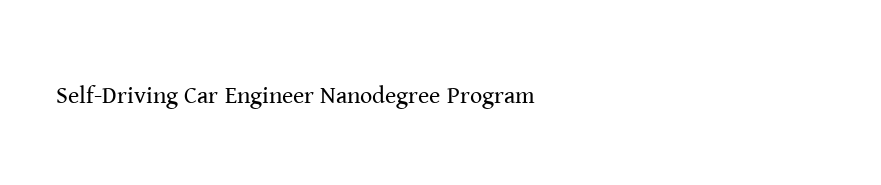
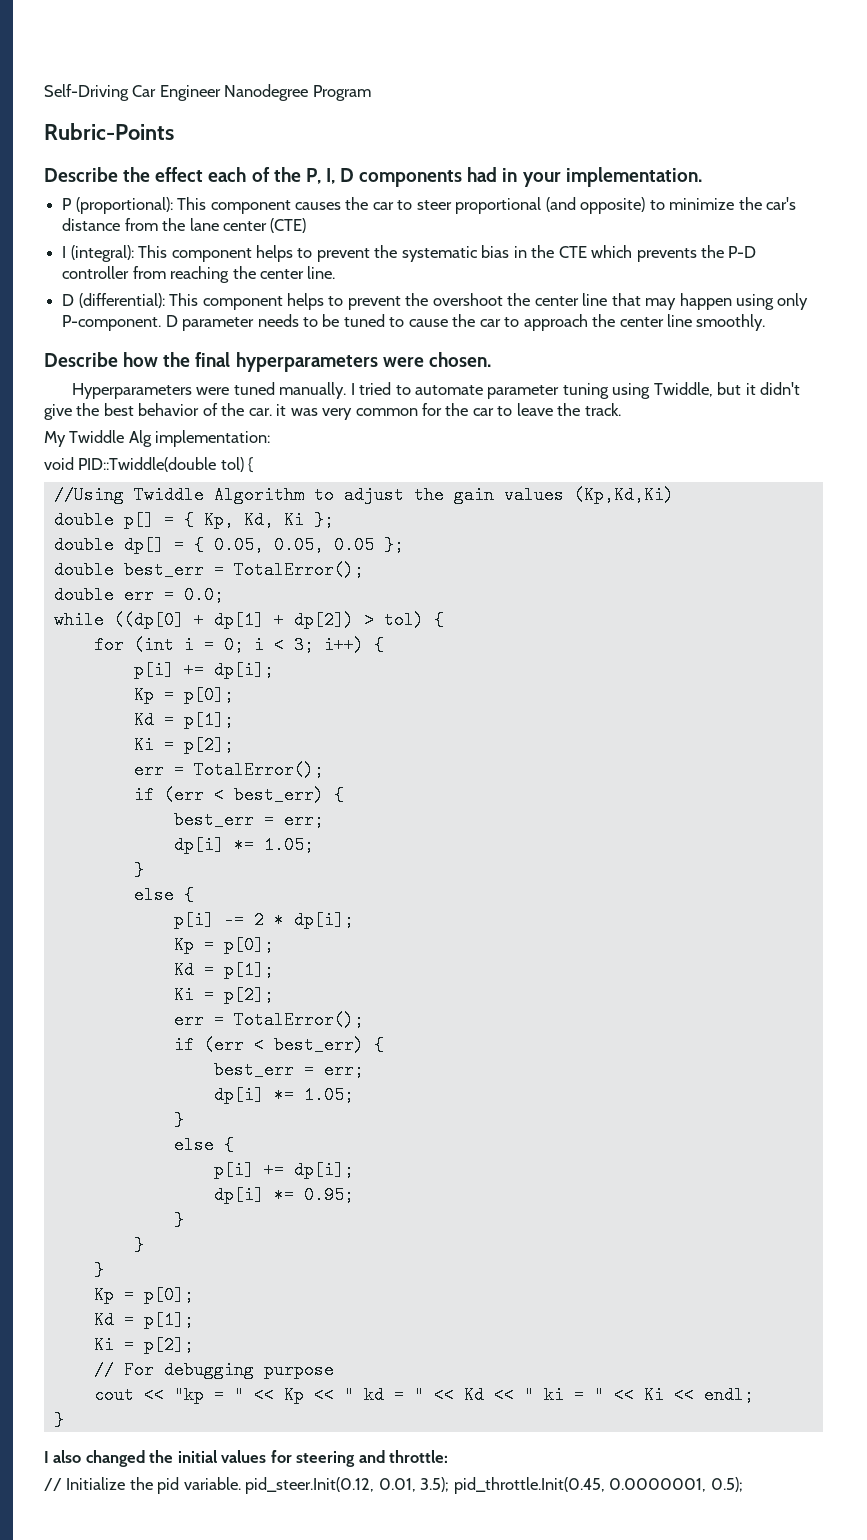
+ Rubric-Points
+ Describe the effect each of the P, I, D components had in your implementation.
+ P (proportional): This component causes the car to steer proportional (and opposite) to minimize the car's distance from the lane center (CTE)
+ I (integral): This component helps to prevent the systematic bias in the CTE which prevents the P-D controller from reaching the center line.
+ D (differential): This component helps to prevent the overshoot the center line that may happen using only P-component. D parameter needs to be tuned to cause the car to approach the center line smoothly.
+ Describe how the final hyperparameters were chosen.
+ Hyperparameters were tuned manually. I tried to automate parameter tuning using Twiddle, but it didn't give the best behavior of the car. it was very common for the car to leave the track.
+ My Twiddle Alg implementation:
+ void PID::Twiddle(double tol) {
+ //Using Twiddle Algorithm to adjust the gain values (Kp,Kd,Ki)
+ double p[] = { Kp, Kd, Ki };
+ double dp[] = { 0.05, 0.05, 0.05 };
+ double best_err = TotalError();
+ double err = 0.0;
+ while ((dp[0] + dp[1] + dp[2]) > tol) {
+ for (int i = 0; i < 3; i++) {
+ p[i] += dp[i];
+ Kp = p[0];
+ Kd = p[1];
+ Ki = p[2];
+ err = TotalError();
+ if (err < best_err) {
+ best_err = err;
+ dp[i] *= 1.05;
+ }
+ else {
+ p[i] -= 2 * dp[i];
+ Kp = p[0];
+ Kd = p[1];
+ Ki = p[2];
+ err = TotalError();
+ if (err < best_err) {
+ best_err = err;
+ dp[i] *= 1.05;
+ }
+ else {
+ p[i] += dp[i];
+ dp[i] *= 0.95;
+ }
+ }
+ }
+ Kp = p[0];
+ Kd = p[1];
+ Ki = p[2];
+ // For debugging purpose
+ cout << "kp = " << Kp << " kd = " << Kd << " ki = " << Ki << endl;
+ }
+ I also changed the initial values for steering and throttle:
+ // Initialize the pid variable. pid_steer.Init(0.12, 0.01, 3.5); pid_throttle.Init(0.45, 0.0000001, 0.5);

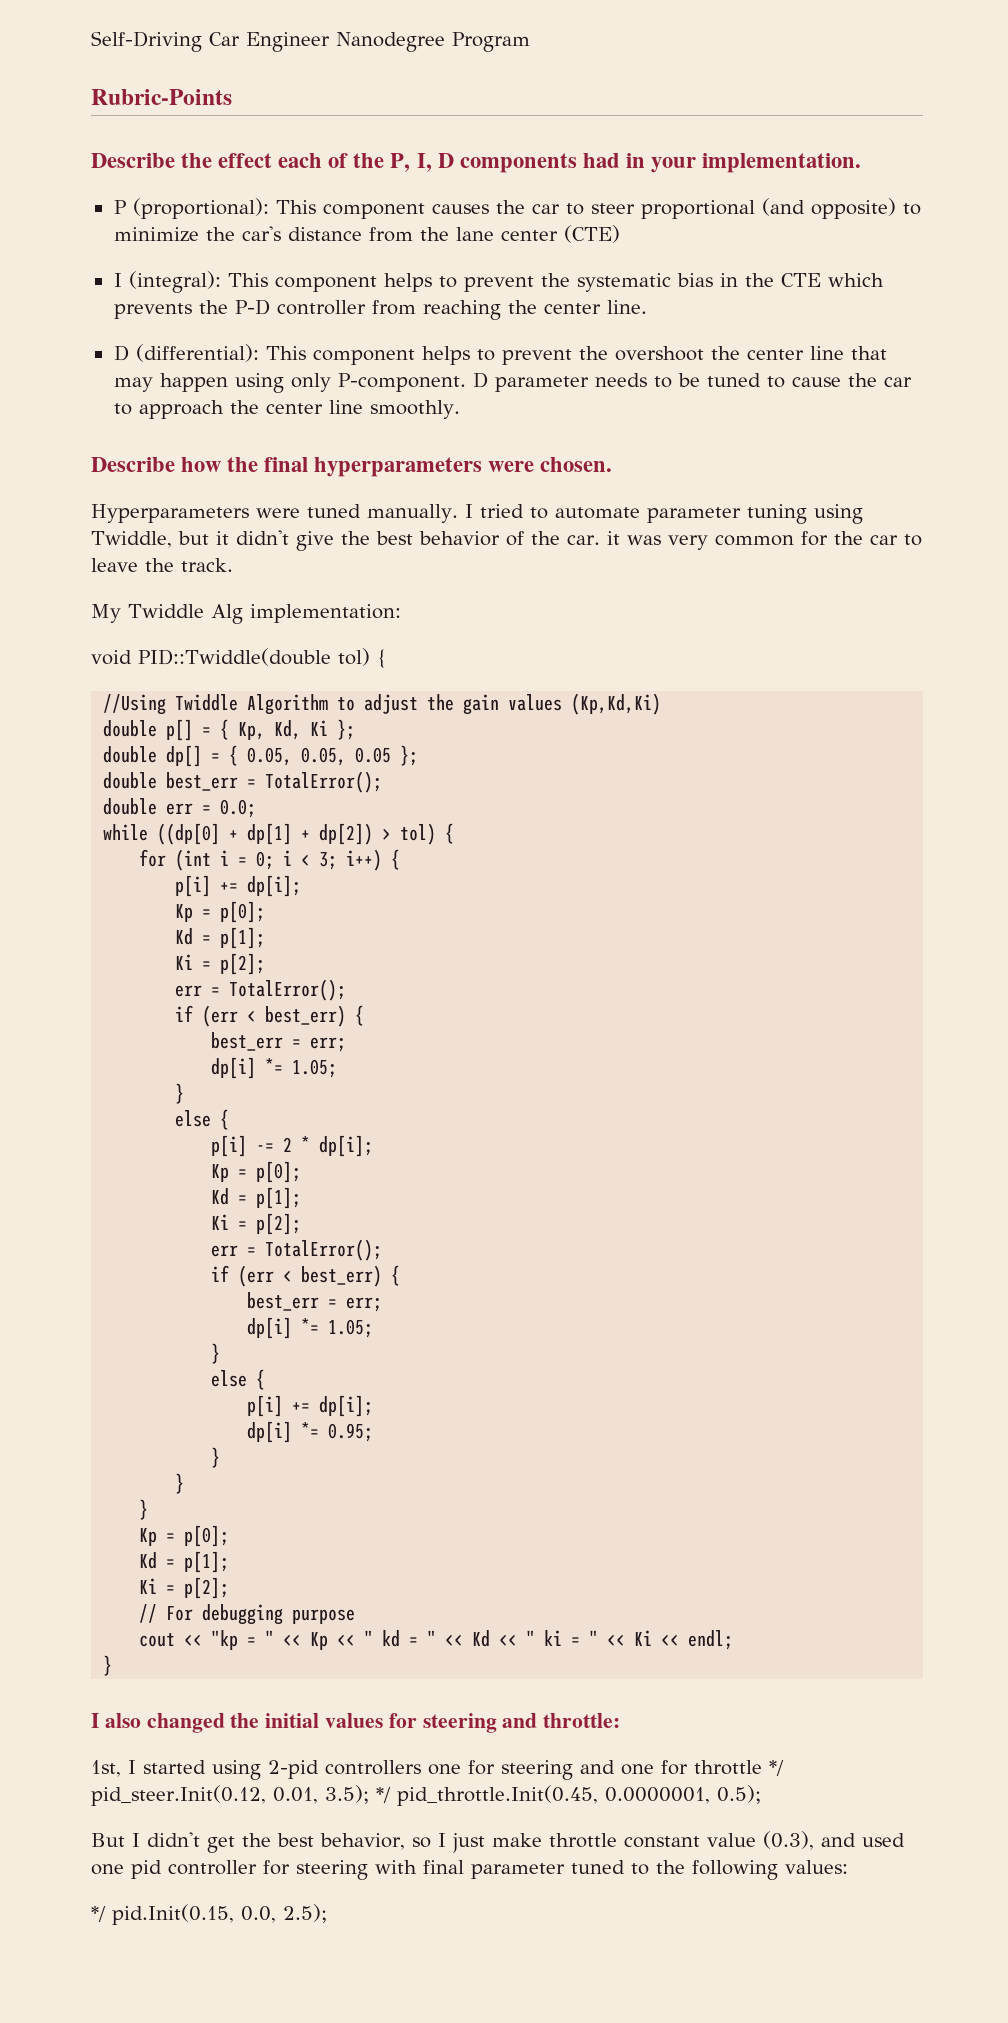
- // Initialize the pid variable. pid_steer.Init(0.12, 0.01, 3.5); pid_throttle.Init(0.45, 0.0000001, 0.5);
+ 1st, I started using 2-pid controllers one for steering and one for throttle */ pid_steer.Init(0.12, 0.01, 3.5); */ pid_throttle.Init(0.45, 0.0000001, 0.5);
+ But I didn't get the best behavior, so I just make throttle constant value (0.3), and used one pid controller for steering with final parameter tuned to the following values:
+ */ pid.Init(0.15, 0.0, 2.5);

